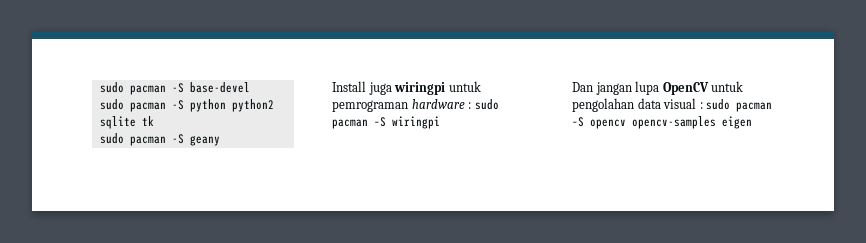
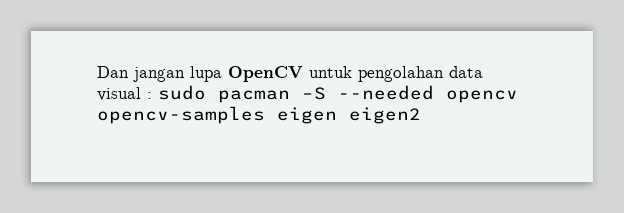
- sudo pacman -S base-devel
- sudo pacman -S python python2 sqlite tk
- sudo pacman -S geany
- Install juga wiringpi untuk pemrograman hardware : sudo pacman –S wiringpi
- Dan jangan lupa OpenCV untuk pengolahan data visual : sudo pacman –S opencv opencv-samples eigen
+ Dan jangan lupa OpenCV untuk pengolahan data visual : sudo pacman –S --needed opencv opencv-samples eigen eigen2

